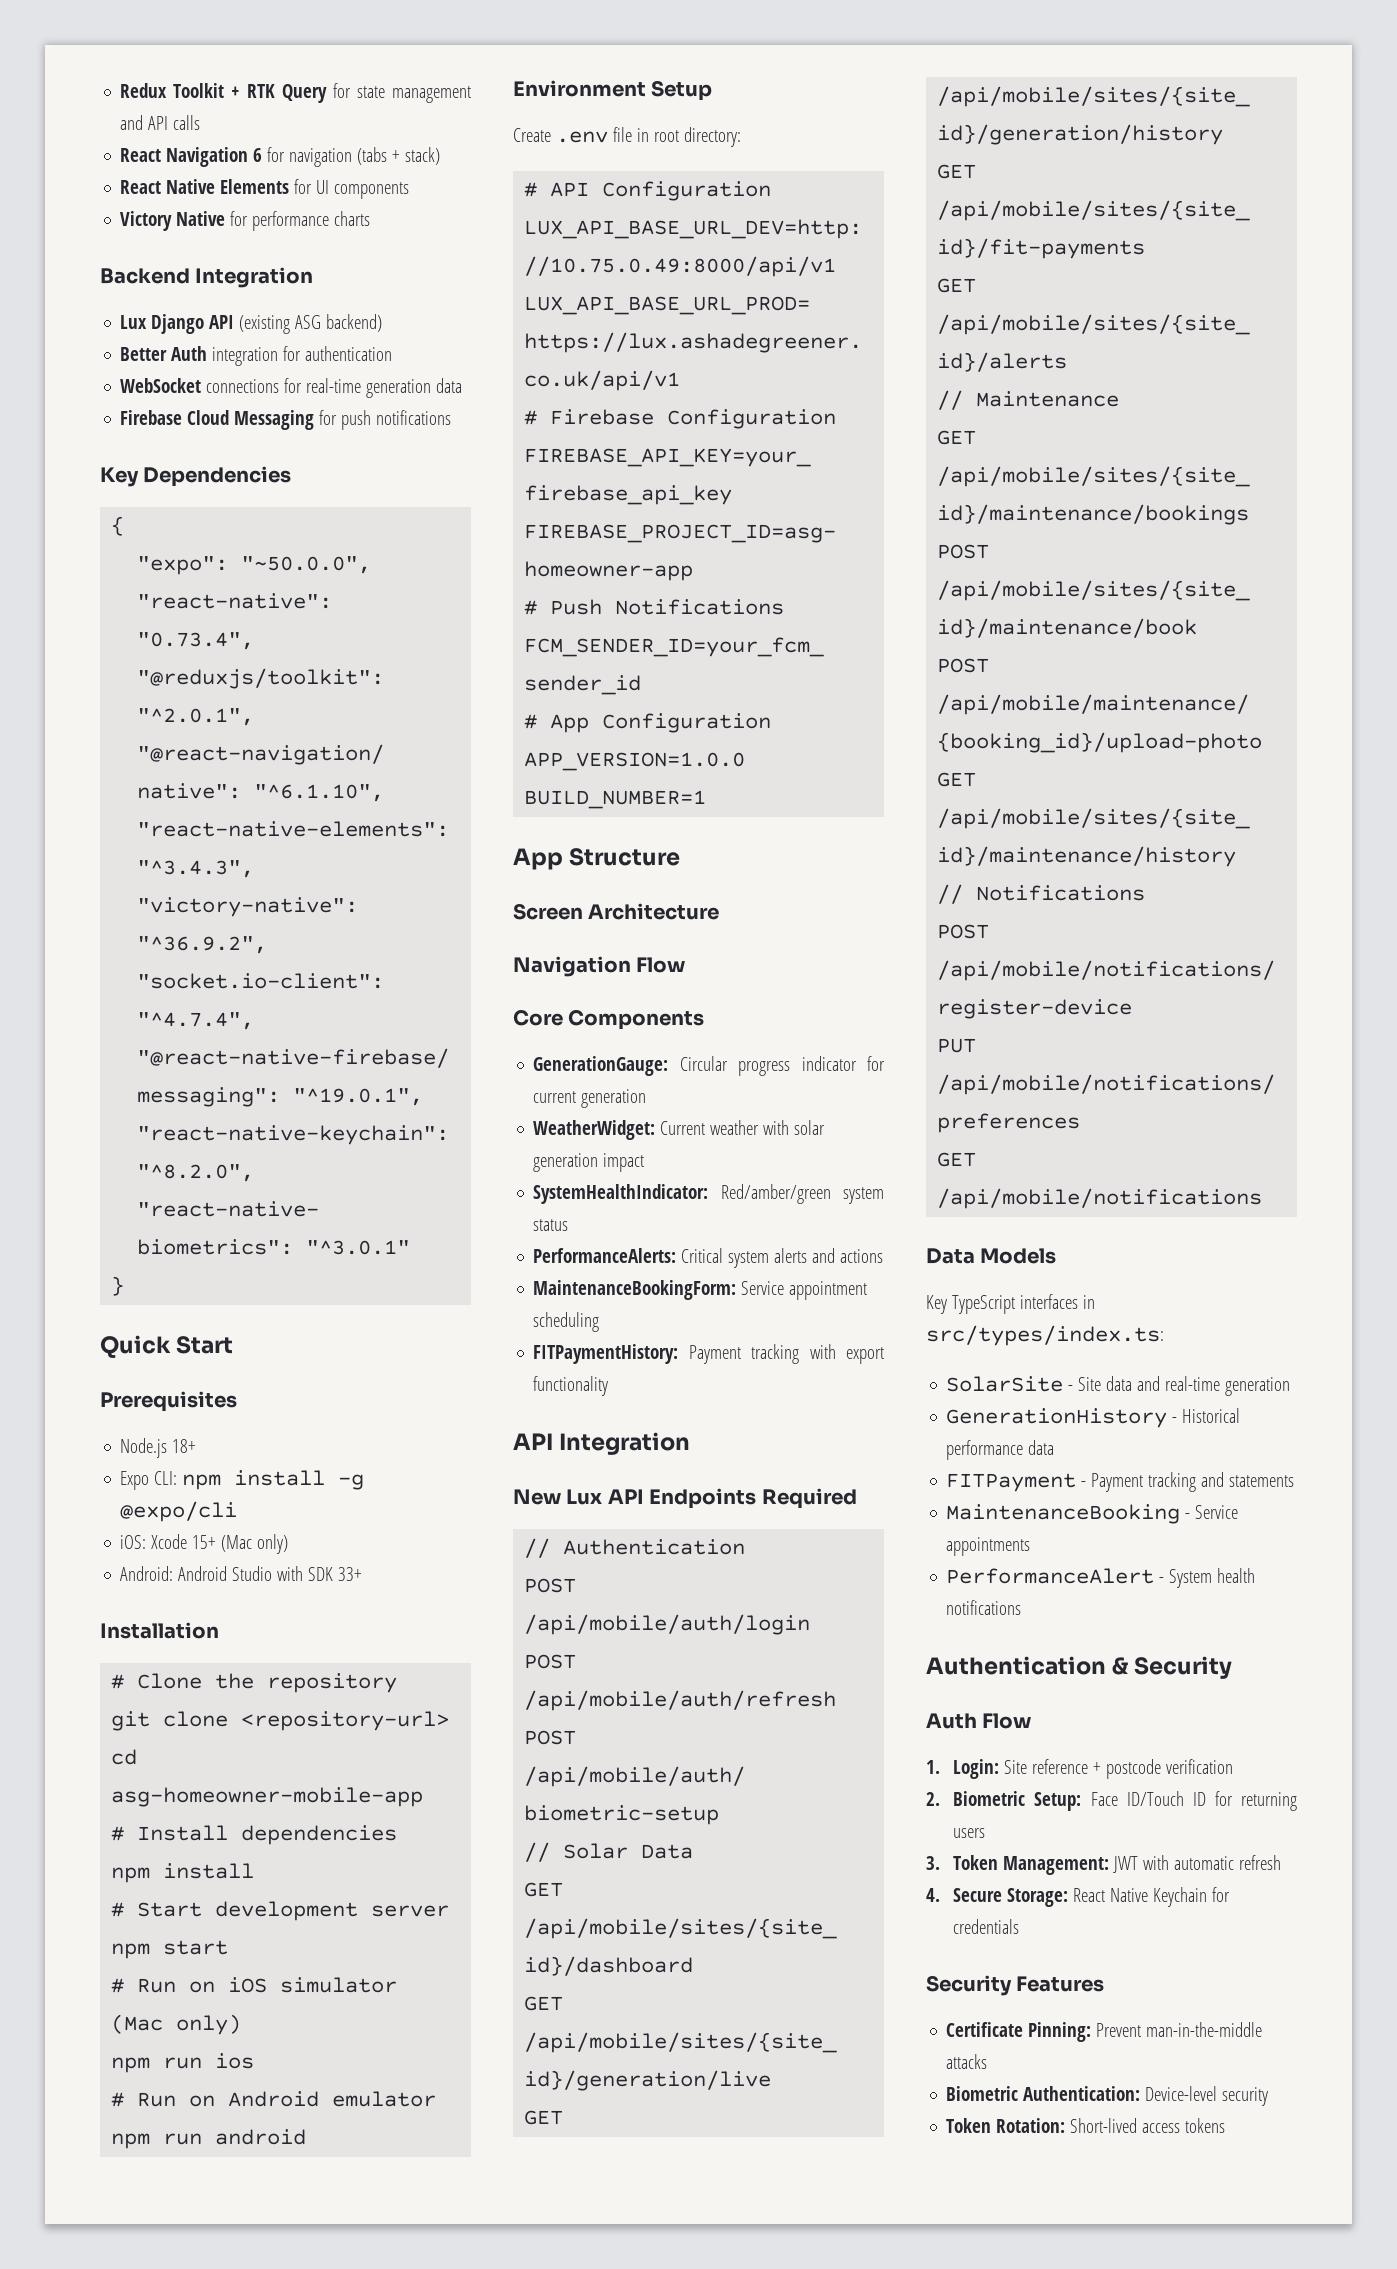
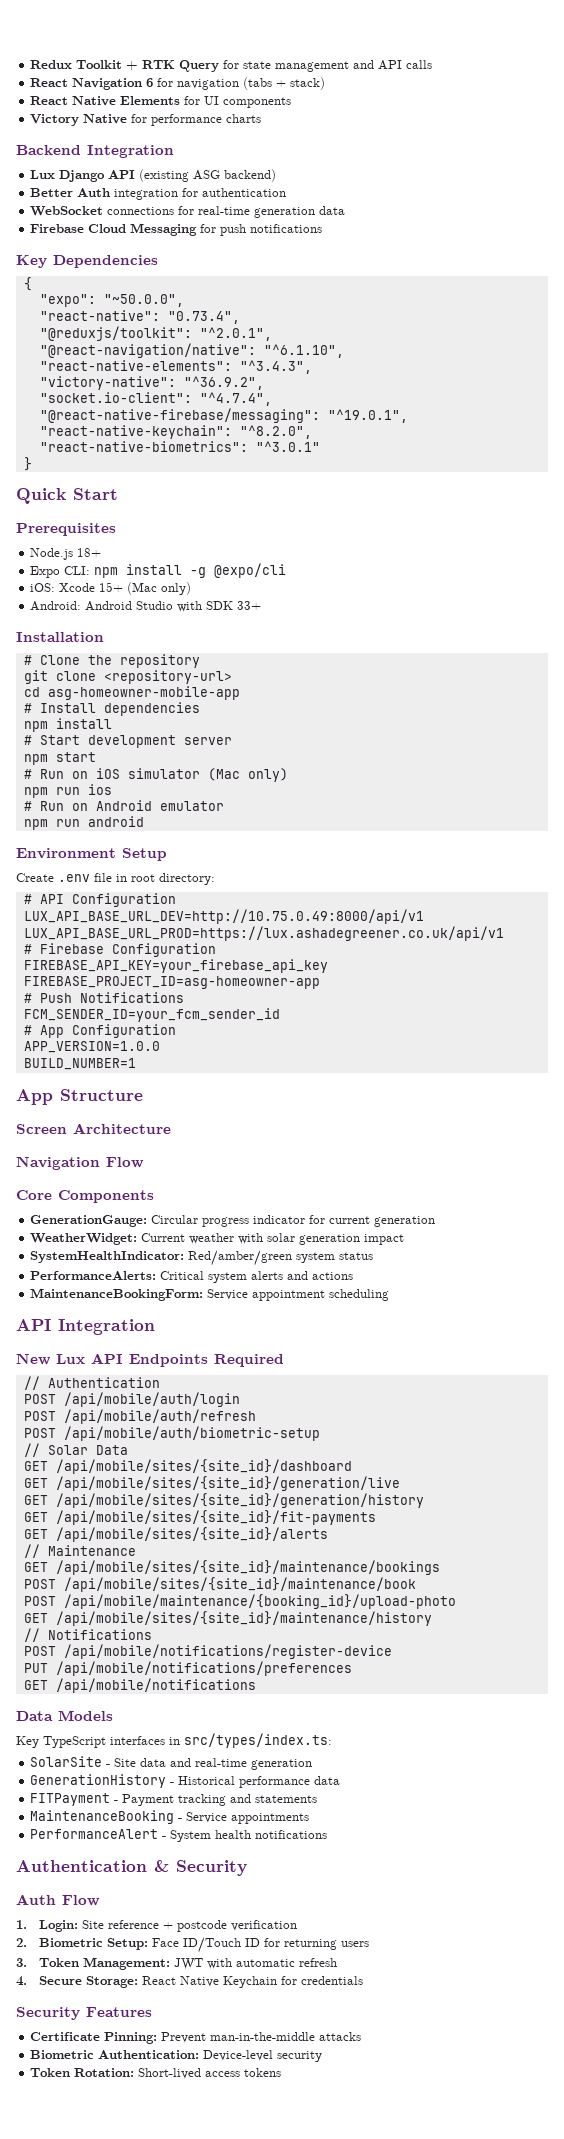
- FITPaymentHistory: Payment tracking with export functionality

